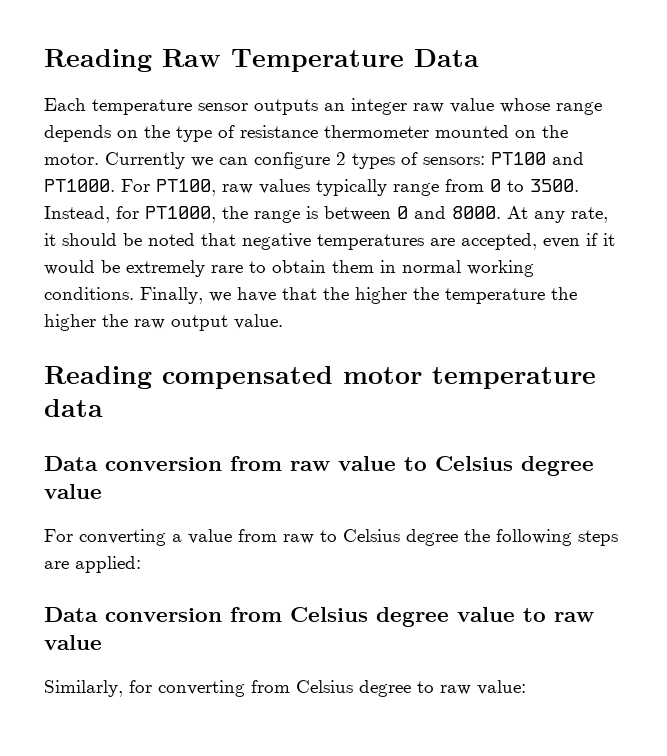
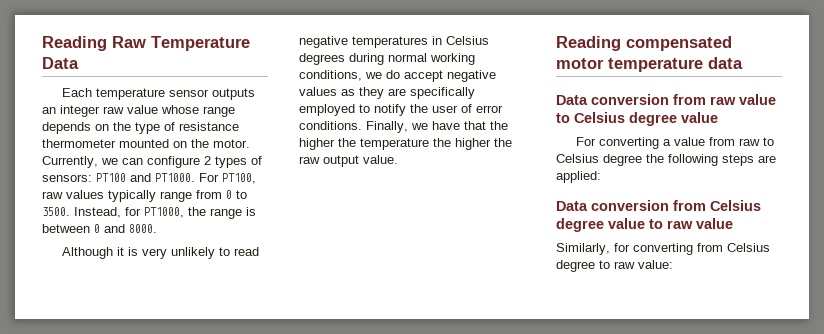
- Currently we can configure 2 types of sensors: PT100 and PT1000.
+ Currently, we can configure 2 types of sensors: PT100 and PT1000.
- Instead, for PT1000, the range is between 0 and 8000. At any rate, it should be noted that negative temperatures are accepted, even if it would be extremely rare to obtain them in normal working conditions.
+ Instead, for PT1000, the range is between 0 and 8000.
+ Although it is very unlikely to read negative temperatures in Celsius degrees during normal working conditions, we do accept negative values as they are specifically employed to notify the user of error conditions.

